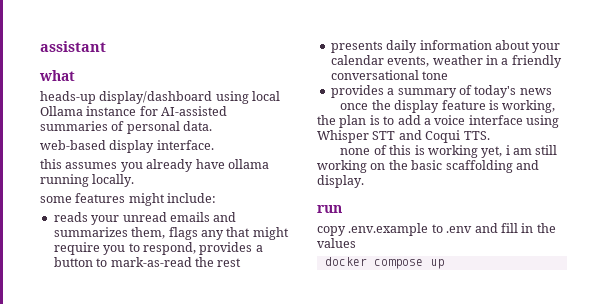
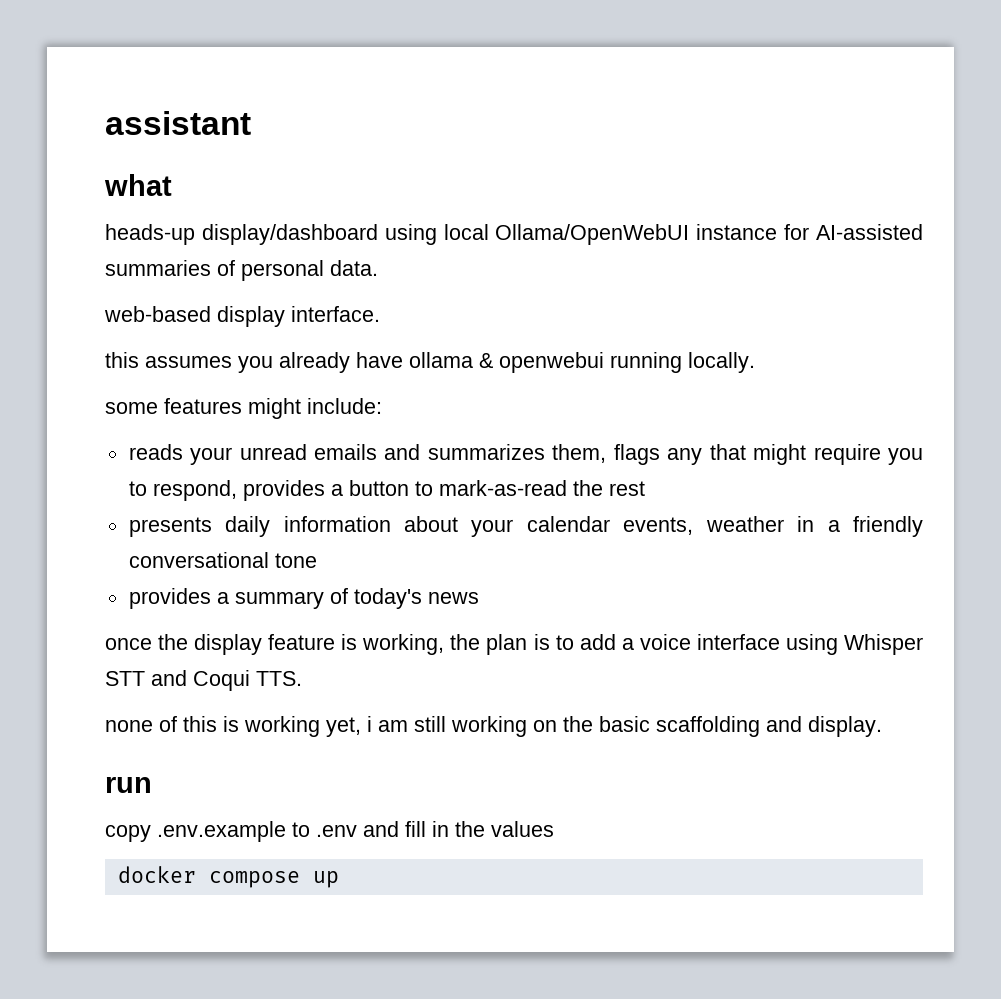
- heads-up display/dashboard using local Ollama instance for AI-assisted summaries of personal data.
+ heads-up display/dashboard using local Ollama/OpenWebUI instance for AI-assisted summaries of personal data.
- this assumes you already have ollama running locally.
+ this assumes you already have ollama & openwebui running locally.

